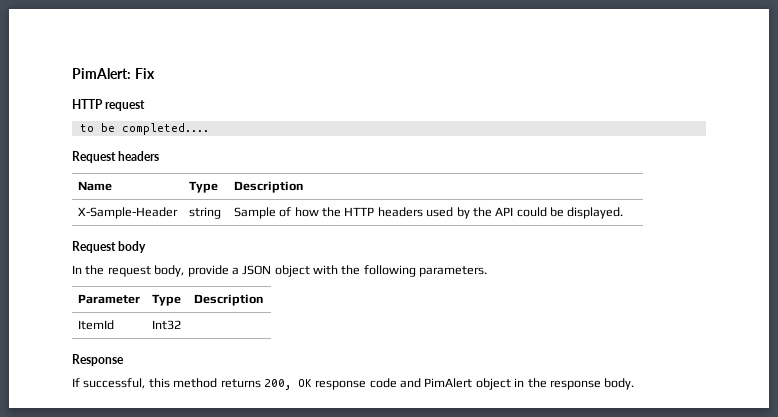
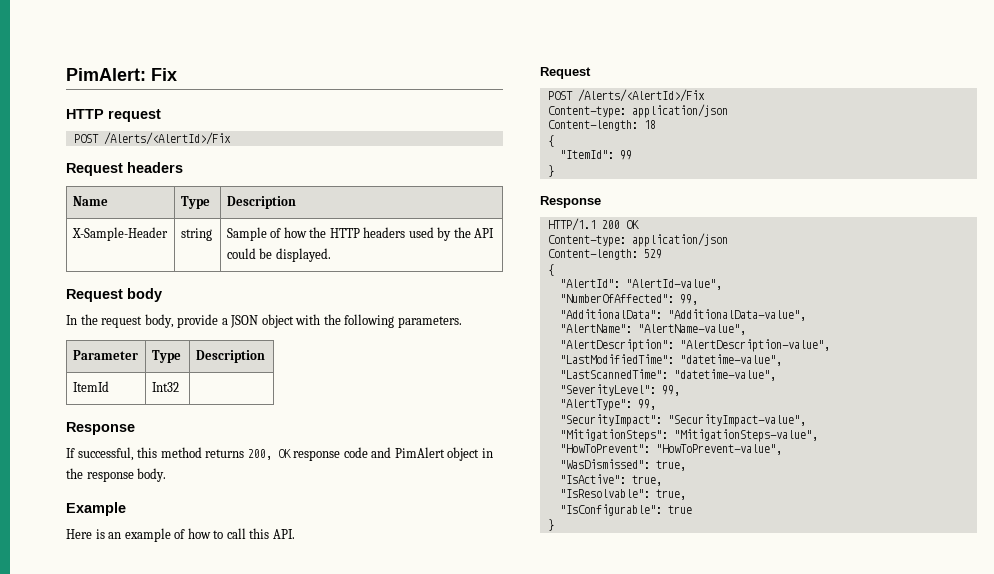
  HTTP request
- to be completed....
+ POST /Alerts/<AlertId>/Fix
+ Example
+ Here is an example of how to call this API.
+ Request
+ POST /Alerts/<AlertId>/Fix
+ Content-type: application/json
+ Content-length: 18
+ {
+ "ItemId": 99
+ }
+ Response
+ HTTP/1.1 200 OK
+ Content-type: application/json
+ Content-length: 529
+ {
+ "AlertId": "AlertId-value",
+ "NumberOfAffected": 99,
+ "AdditionalData": "AdditionalData-value",
+ "AlertName": "AlertName-value",
+ "AlertDescription": "AlertDescription-value",
+ "LastModifiedTime": "datetime-value",
+ "LastScannedTime": "datetime-value",
+ "SeverityLevel": 99,
+ "AlertType": 99,
+ "SecurityImpact": "SecurityImpact-value",
+ "MitigationSteps": "MitigationSteps-value",
+ "HowToPrevent": "HowToPrevent-value",
+ "WasDismissed": true,
+ "IsActive": true,
+ "IsResolvable": true,
+ "IsConfigurable": true
+ }

